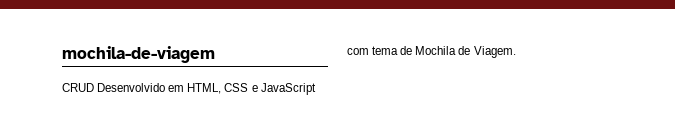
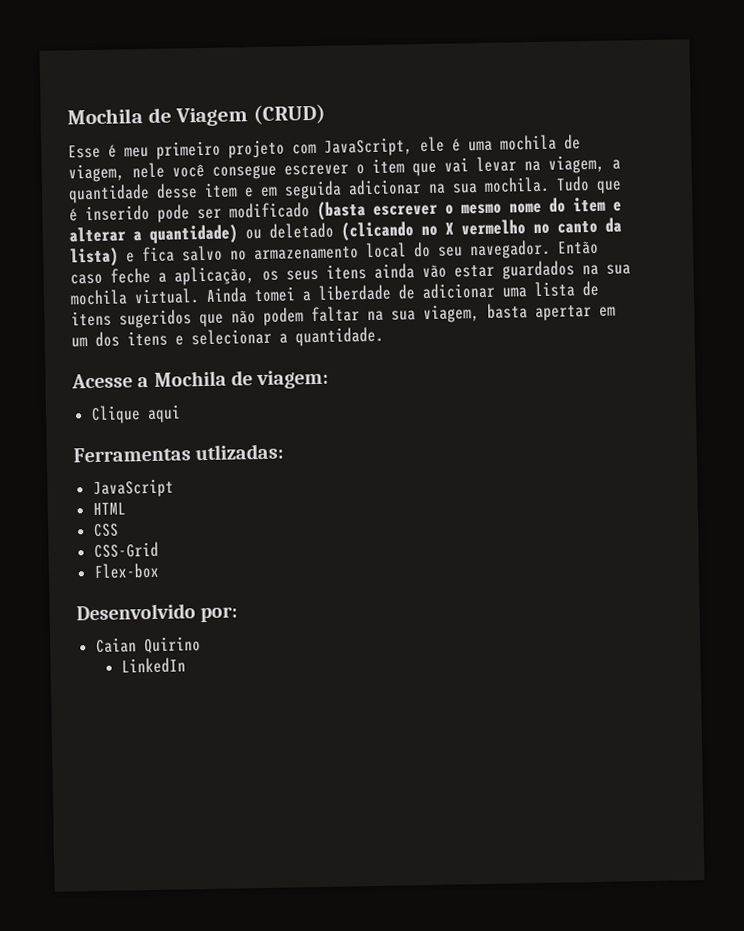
- mochila-de-viagem
- CRUD Desenvolvido em HTML, CSS e JavaScript com tema de Mochila de Viagem.
+ Mochila de Viagem (CRUD)
+ Esse é meu primeiro projeto com JavaScript, ele é uma mochila de viagem, nele você consegue escrever o item que vai levar na viagem, a quantidade desse item e em seguida adicionar na sua mochila. Tudo que é inserido pode ser modificado (basta escrever o mesmo nome do item e alterar a quantidade) ou deletado (clicando no X vermelho no canto da lista) e fica salvo no armazenamento local do seu navegador. Então caso feche a aplicação, os seus itens ainda vão estar guardados na sua mochila virtual. Ainda tomei a liberdade de adicionar uma lista de itens sugeridos que não podem faltar na sua viagem, basta apertar em um dos itens e selecionar a quantidade.
+ Acesse a Mochila de viagem:
+ Clique aqui
+ Ferramentas utlizadas:
+ JavaScript
+ HTML
+ CSS
+ CSS-Grid
+ Flex-box
+ Desenvolvido por:
+ Caian Quirino
+ LinkedIn

